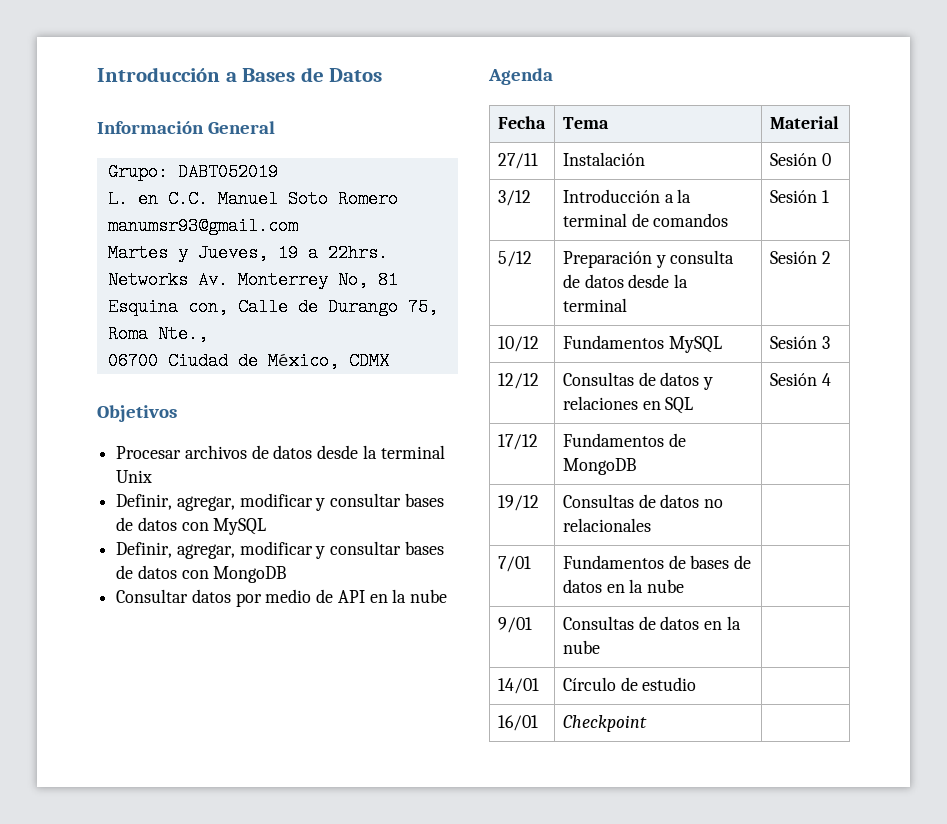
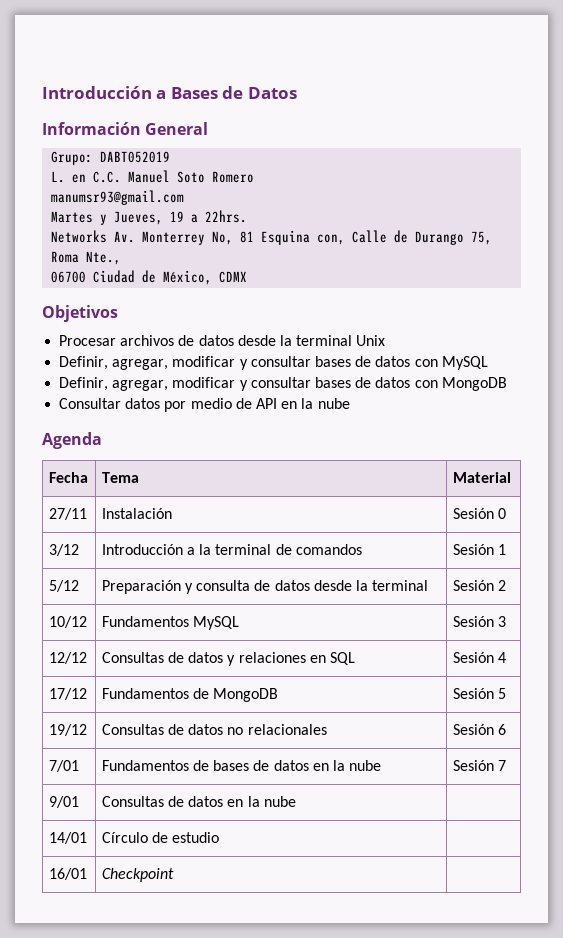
- 17/12 | Fundamentos de MongoDB |
+ 17/12 | Fundamentos de MongoDB | Sesión 5
- 19/12 | Consultas de datos no relacionales |
+ 19/12 | Consultas de datos no relacionales | Sesión 6
- 7/01 | Fundamentos de bases de datos en la nube |
+ 7/01 | Fundamentos de bases de datos en la nube | Sesión 7

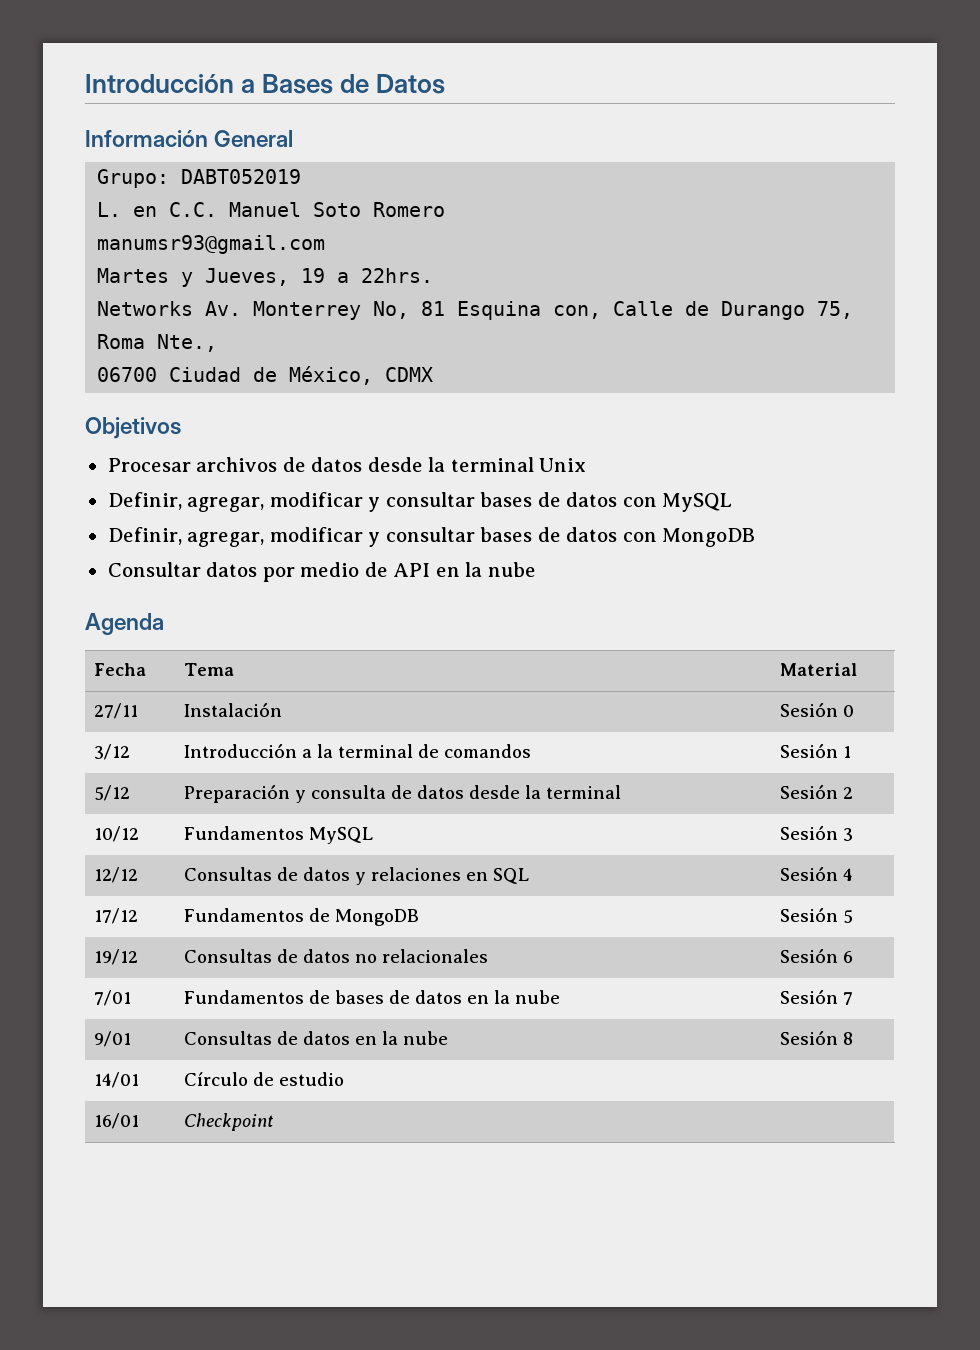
- 9/01 | Consultas de datos en la nube |
+ 9/01 | Consultas de datos en la nube | Sesión 8

